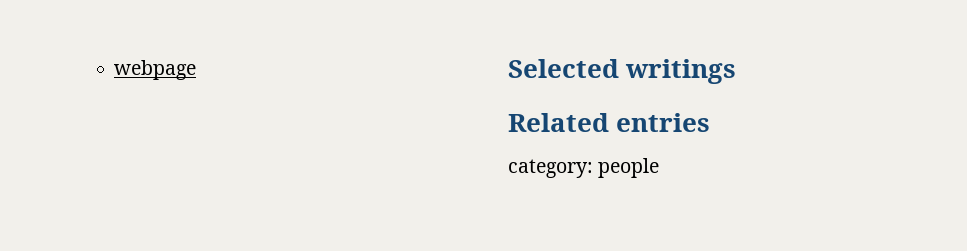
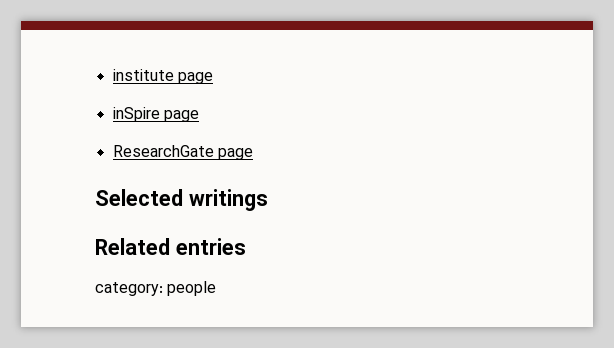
- webpage
+ institute page
+ inSpire page
+ ResearchGate page

